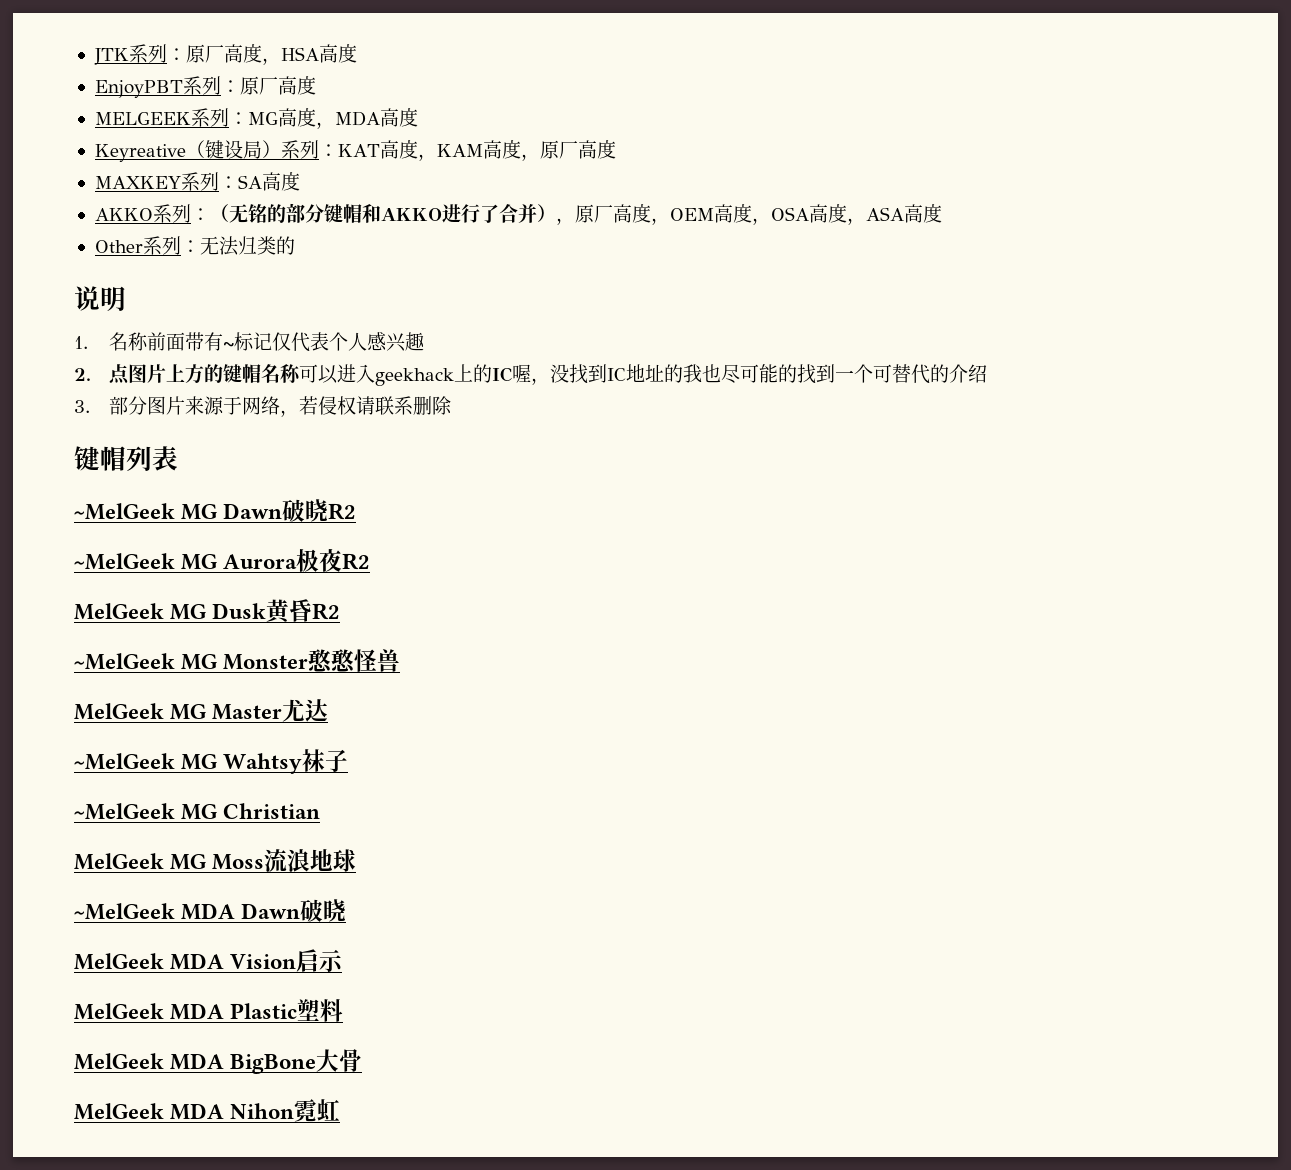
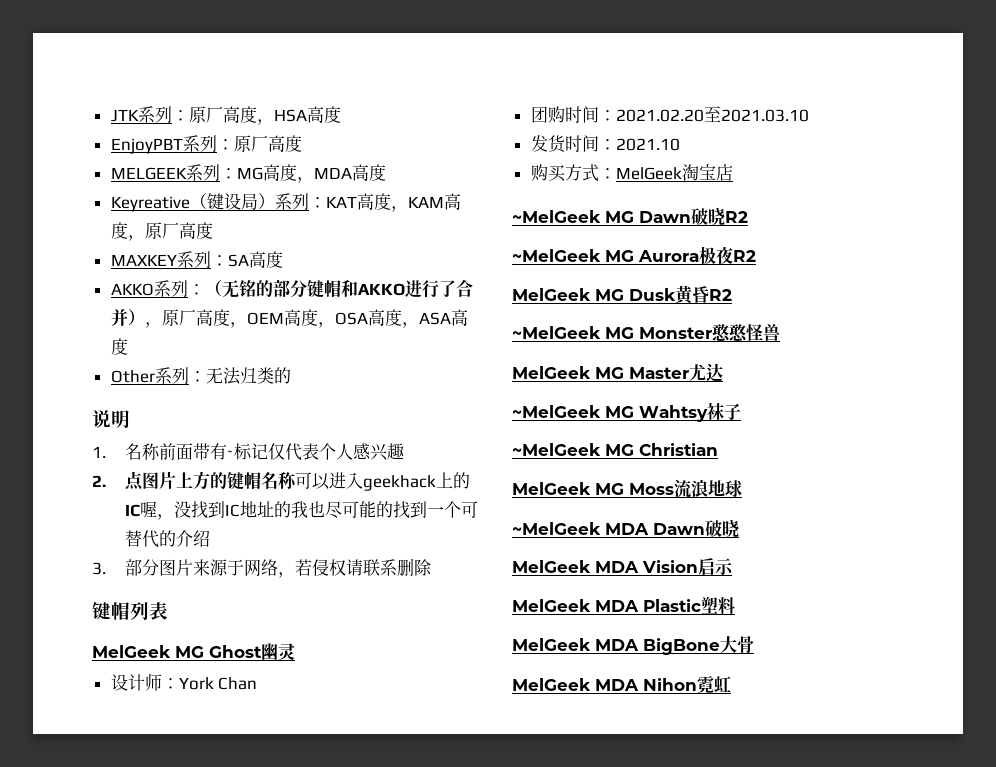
+ MelGeek MG Ghost幽灵
+ 设计师：York Chan
+ 团购时间：2021.02.20至2021.03.10
+ 发货时间：2021.10
+ 购买方式：MelGeek淘宝店

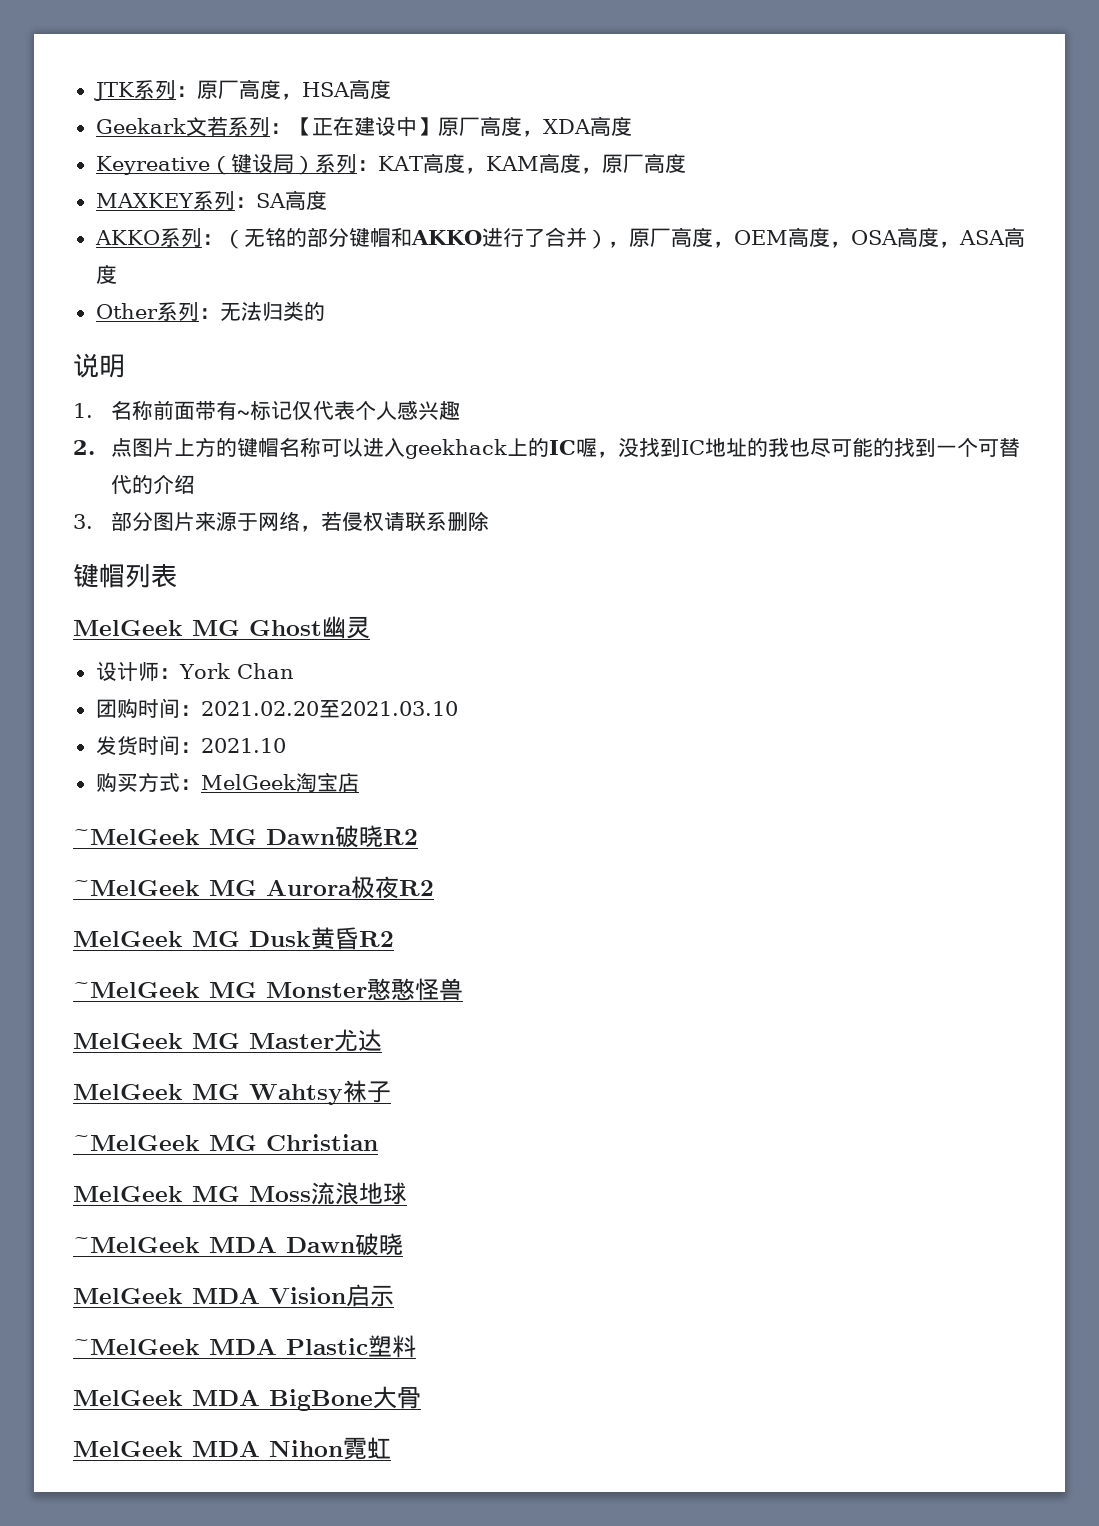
- EnjoyPBT系列：原厂高度
- MELGEEK系列：MG高度，MDA高度
+ Geekark文若系列：【正在建设中】原厂高度，XDA高度
- ~MelGeek MG Wahtsy袜子
+ MelGeek MG Wahtsy袜子
- MelGeek MDA Plastic塑料
+ ~MelGeek MDA Plastic塑料

